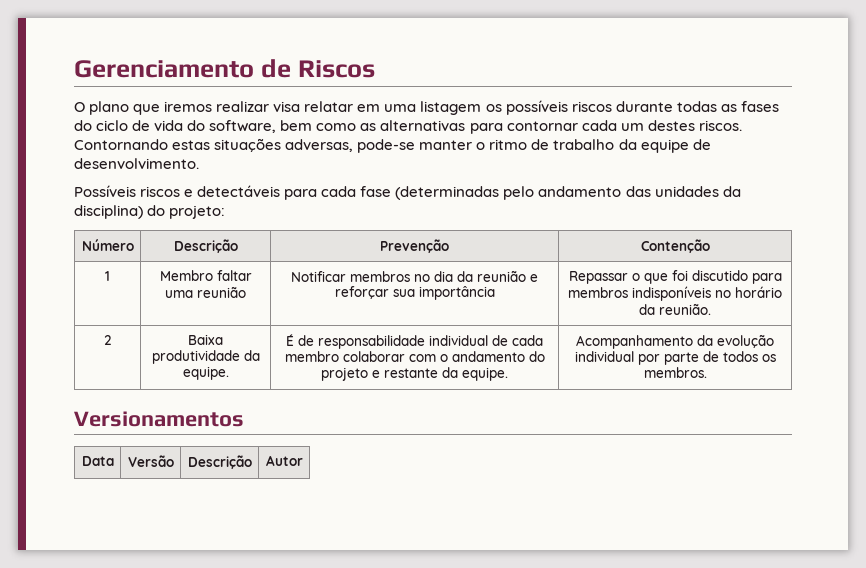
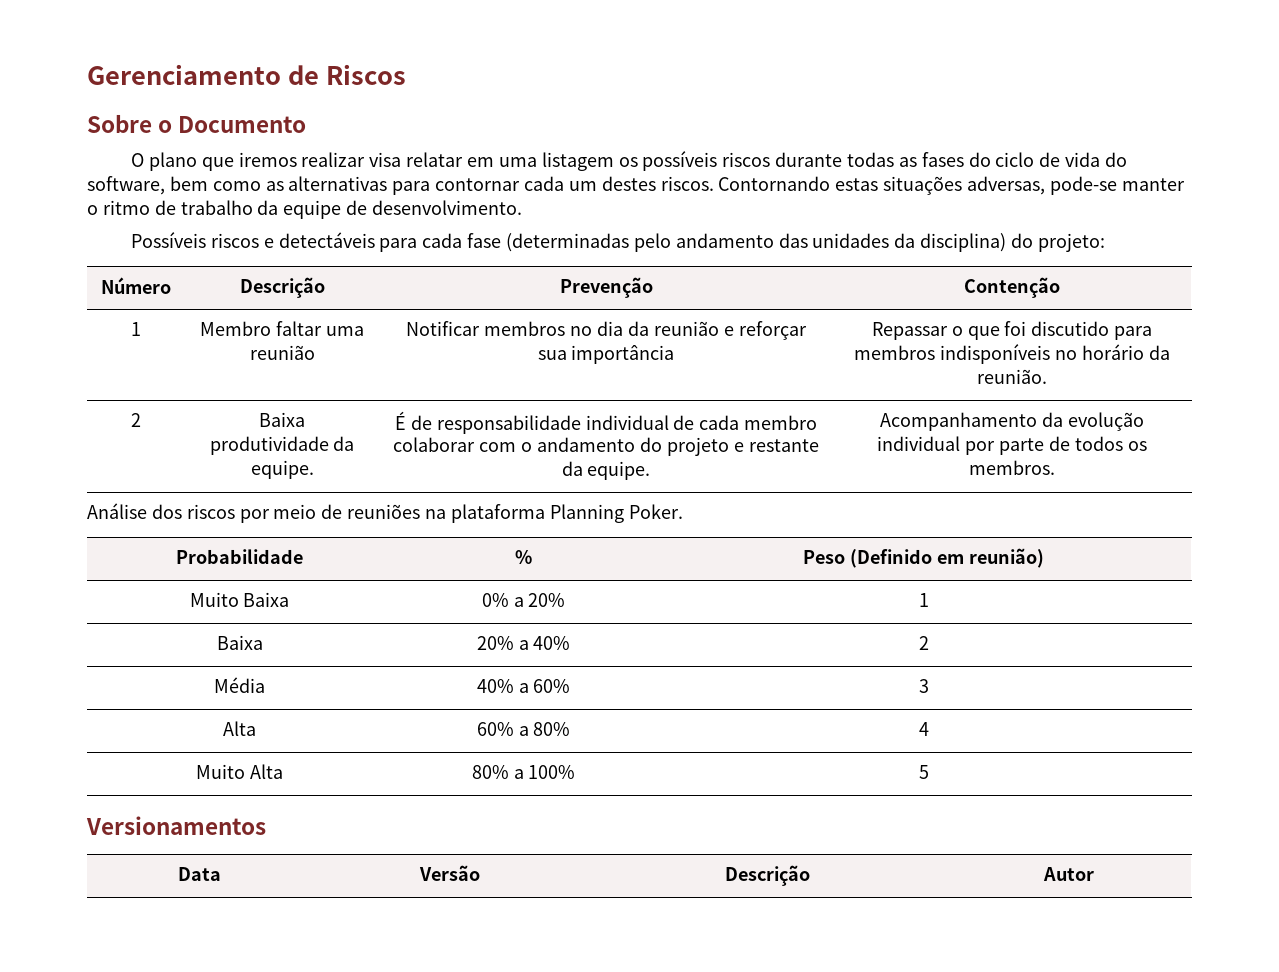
+ Sobre o Documento
+ Análise dos riscos por meio de reuniões na plataforma Planning Poker.
+ Probabilidade | % | Peso (Definido em reunião)
+ Muito Baixa | 0% a 20% | 1
+ Baixa | 20% a 40% | 2
+ Média | 40% a 60% | 3
+ Alta | 60% a 80% | 4
+ Muito Alta | 80% a 100% | 5

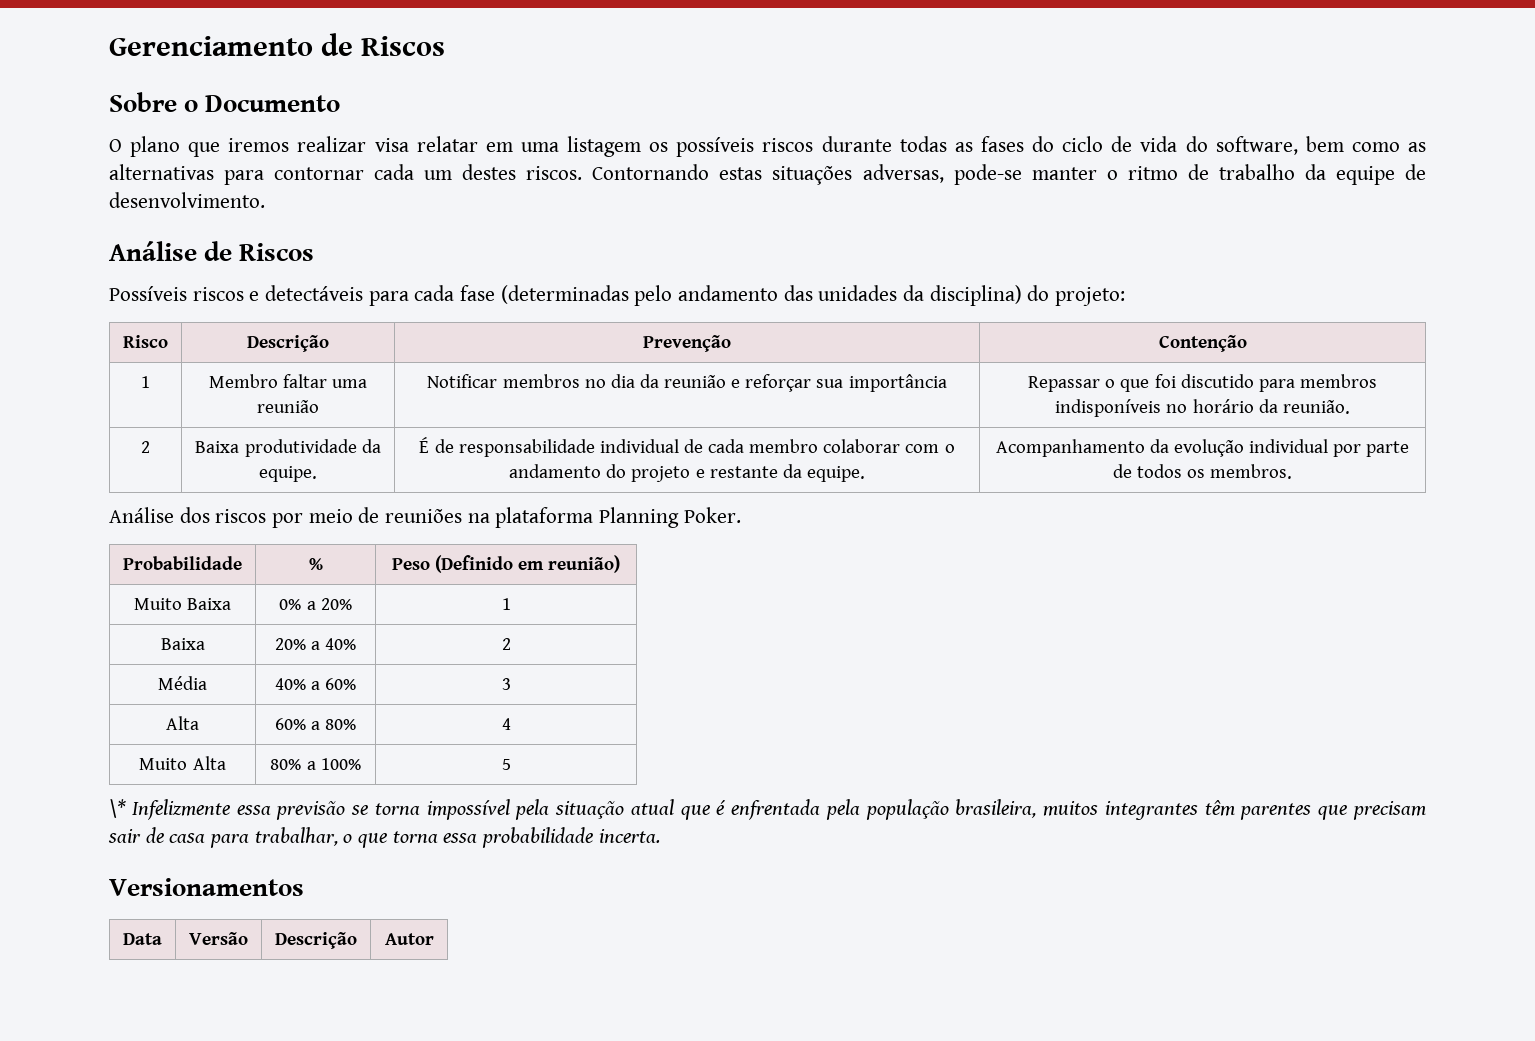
+ Análise de Riscos
- Número | Descrição | Prevenção | Contenção
+ Risco | Descrição | Prevenção | Contenção
+ \* Infelizmente essa previsão se torna impossível pela situação atual que é enfrentada pela população brasileira, muitos integrantes têm parentes que precisam sair de casa para trabalhar, o que torna essa probabilidade incerta.

